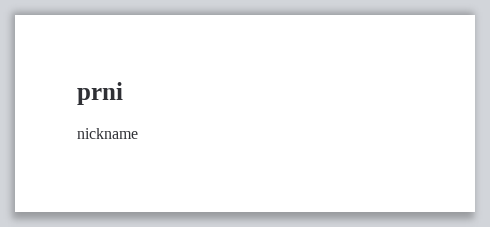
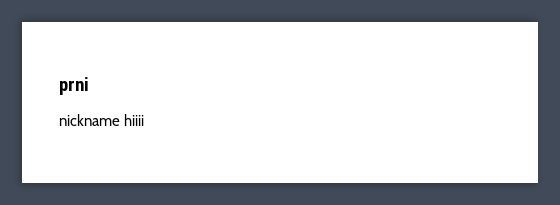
- nickname
+ nickname hiiii

